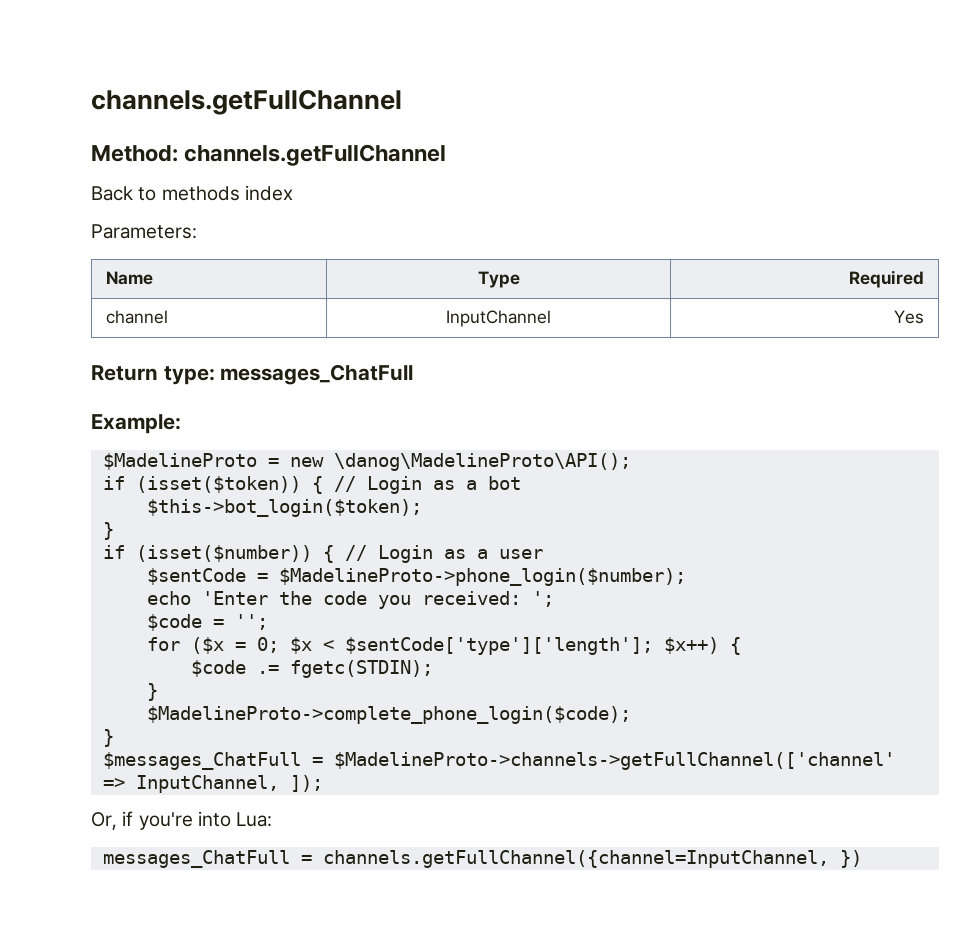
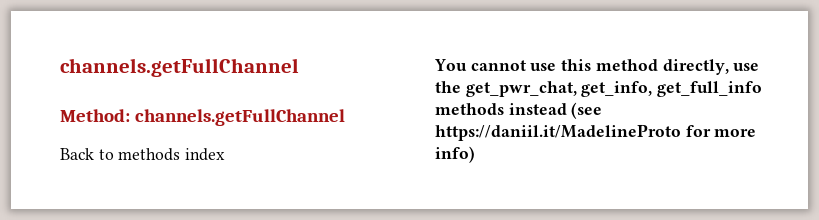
- Parameters:
- Name | Type | Required
- channel | InputChannel | Yes
- Return type: messages_ChatFull
- Example:
- $MadelineProto = new \danog\MadelineProto\API();
- if (isset($token)) { // Login as a bot
- $this->bot_login($token);
- }
- if (isset($number)) { // Login as a user
- $sentCode = $MadelineProto->phone_login($number);
- echo 'Enter the code you received: ';
- $code = '';
- for ($x = 0; $x < $sentCode['type']['length']; $x++) {
- $code .= fgetc(STDIN);
- }
- $MadelineProto->complete_phone_login($code);
- }
- $messages_ChatFull = $MadelineProto->channels->getFullChannel(['channel' => InputChannel, ]);
- Or, if you're into Lua:
- messages_ChatFull = channels.getFullChannel({channel=InputChannel, })
+ You cannot use this method directly, use the get_pwr_chat, get_info, get_full_info methods instead (see https://daniil.it/MadelineProto for more info)

